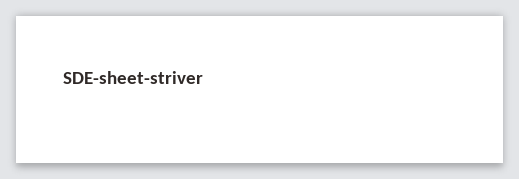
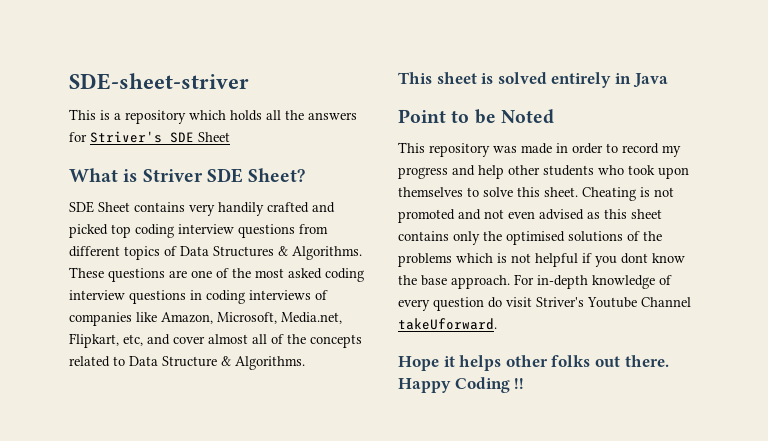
+ This is a repository which holds all the answers for Striver's SDE Sheet
+ What is Striver SDE Sheet?
+ SDE Sheet contains very handily crafted and picked top coding interview questions from different topics of Data Structures & Algorithms. These questions are one of the most asked coding interview questions in coding interviews of companies like Amazon, Microsoft, Media.net, Flipkart, etc, and cover almost all of the concepts related to Data Structure & Algorithms.
+ This sheet is solved entirely in Java
+ Point to be Noted
+ This repository was made in order to record my progress and help other students who took upon themselves to solve this sheet. Cheating is not promoted and not even advised as this sheet contains only the optimised solutions of the problems which is not helpful if you dont know the base approach. For in-depth knowledge of every question do visit Striver's Youtube Channel takeUforward.
+ Hope it helps other folks out there. Happy Coding !!

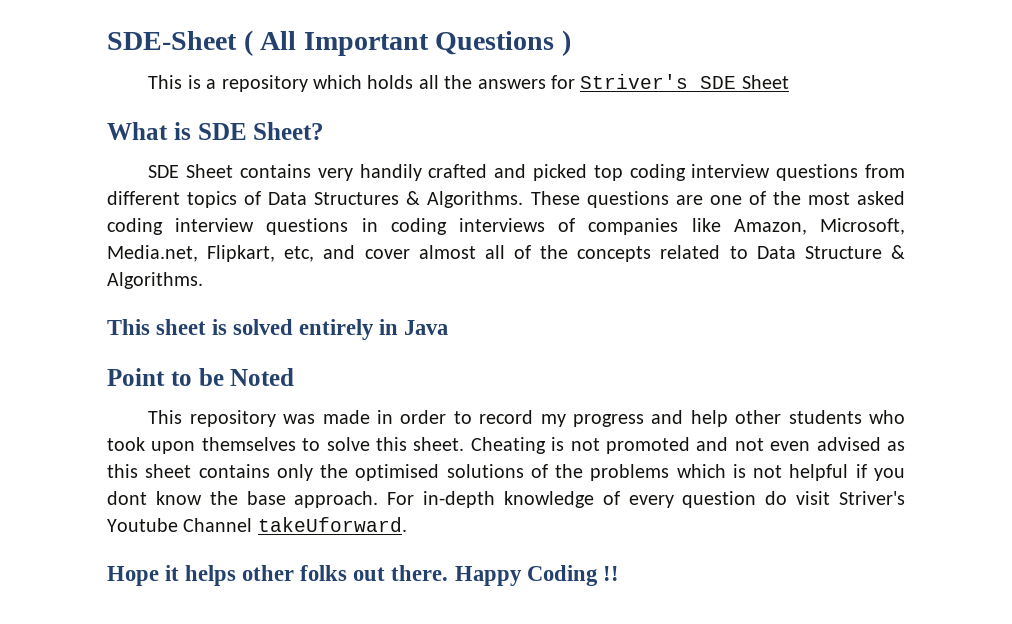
- SDE-sheet-striver
+ SDE-Sheet ( All Important Questions )
- What is Striver SDE Sheet?
+ What is SDE Sheet?

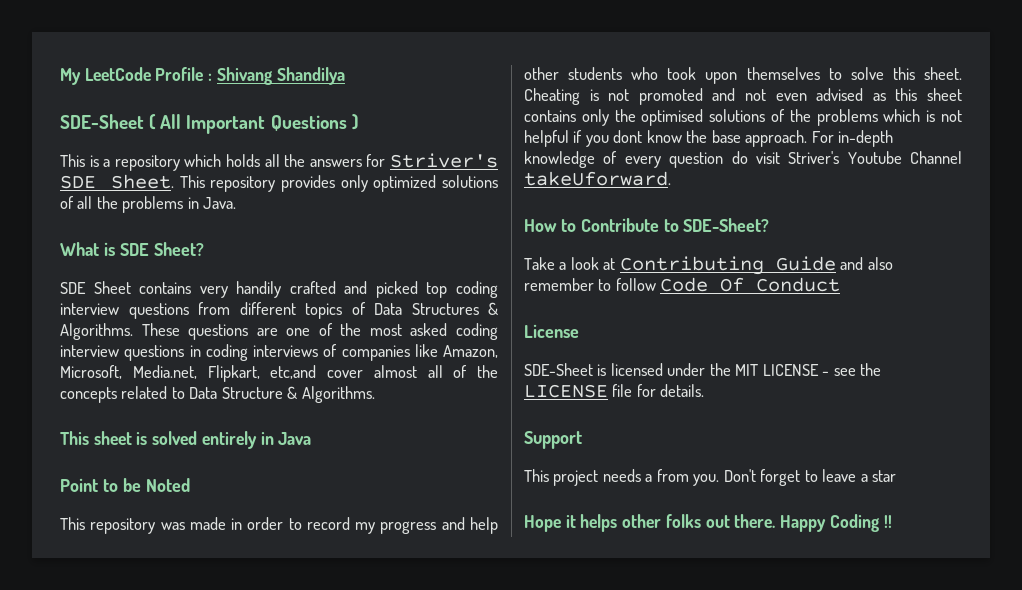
+ My LeetCode Profile : Shivang Shandilya
- This is a repository which holds all the answers for Striver's SDE Sheet
+ This is a repository which holds all the answers for Striver's SDE Sheet. This repository provides only optimized solutions of all the problems in Java.
- These questions are one of the most asked coding interview questions in coding interviews of companies like Amazon, Microsoft, Media.net, Flipkart, etc, and cover almost all of the concepts related to Data Structure & Algorithms.
+ These questions are one of the most asked coding interview questions in coding interviews of companies like Amazon, Microsoft, Media.net, Flipkart, etc,and cover almost all of the concepts related to Data Structure & Algorithms.
+ How to Contribute to SDE-Sheet?
+ Take a look at Contributing Guide and also remember to follow Code Of Conduct
+ License
+ SDE-Sheet is licensed under the MIT LICENSE - see the LICENSE file for details.
+ Support
+ This project needs a from you. Don't forget to leave a star

